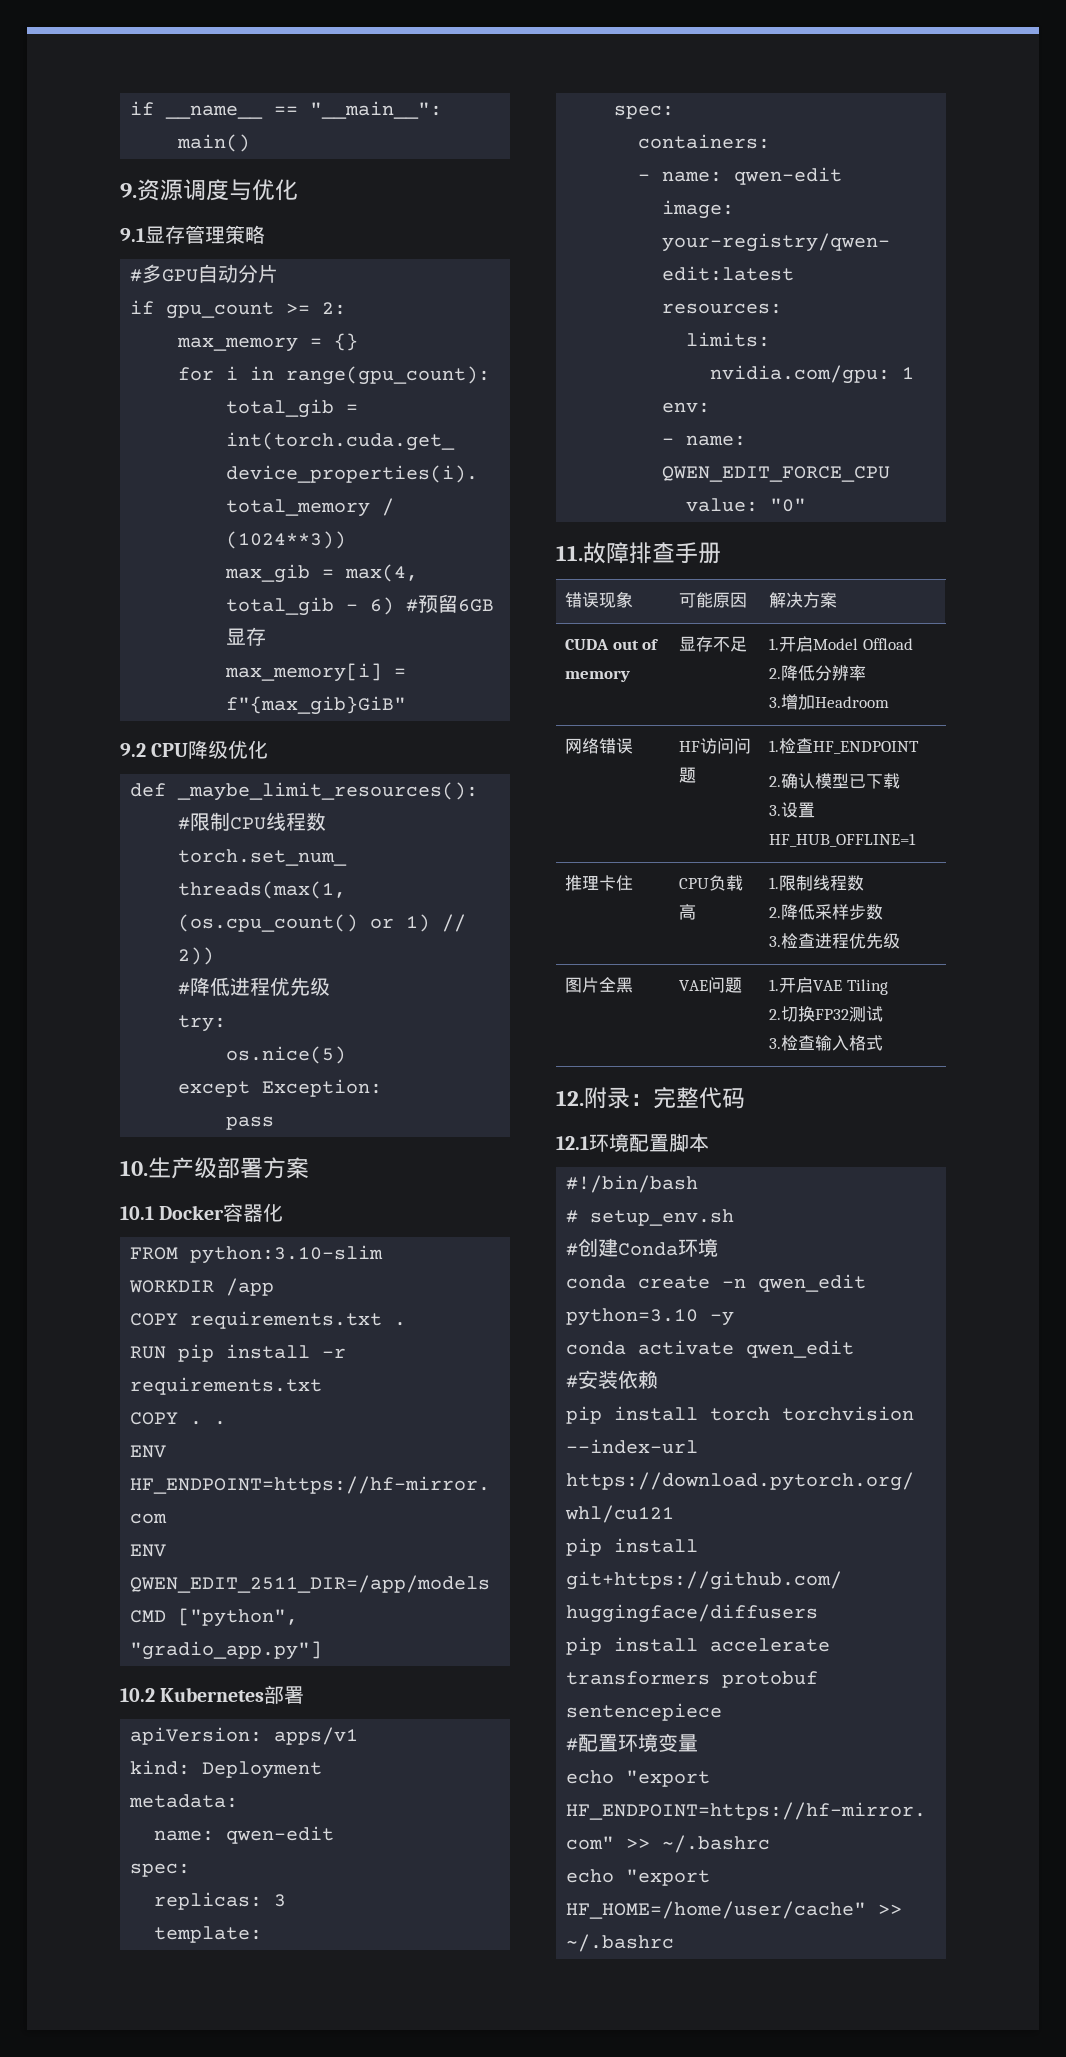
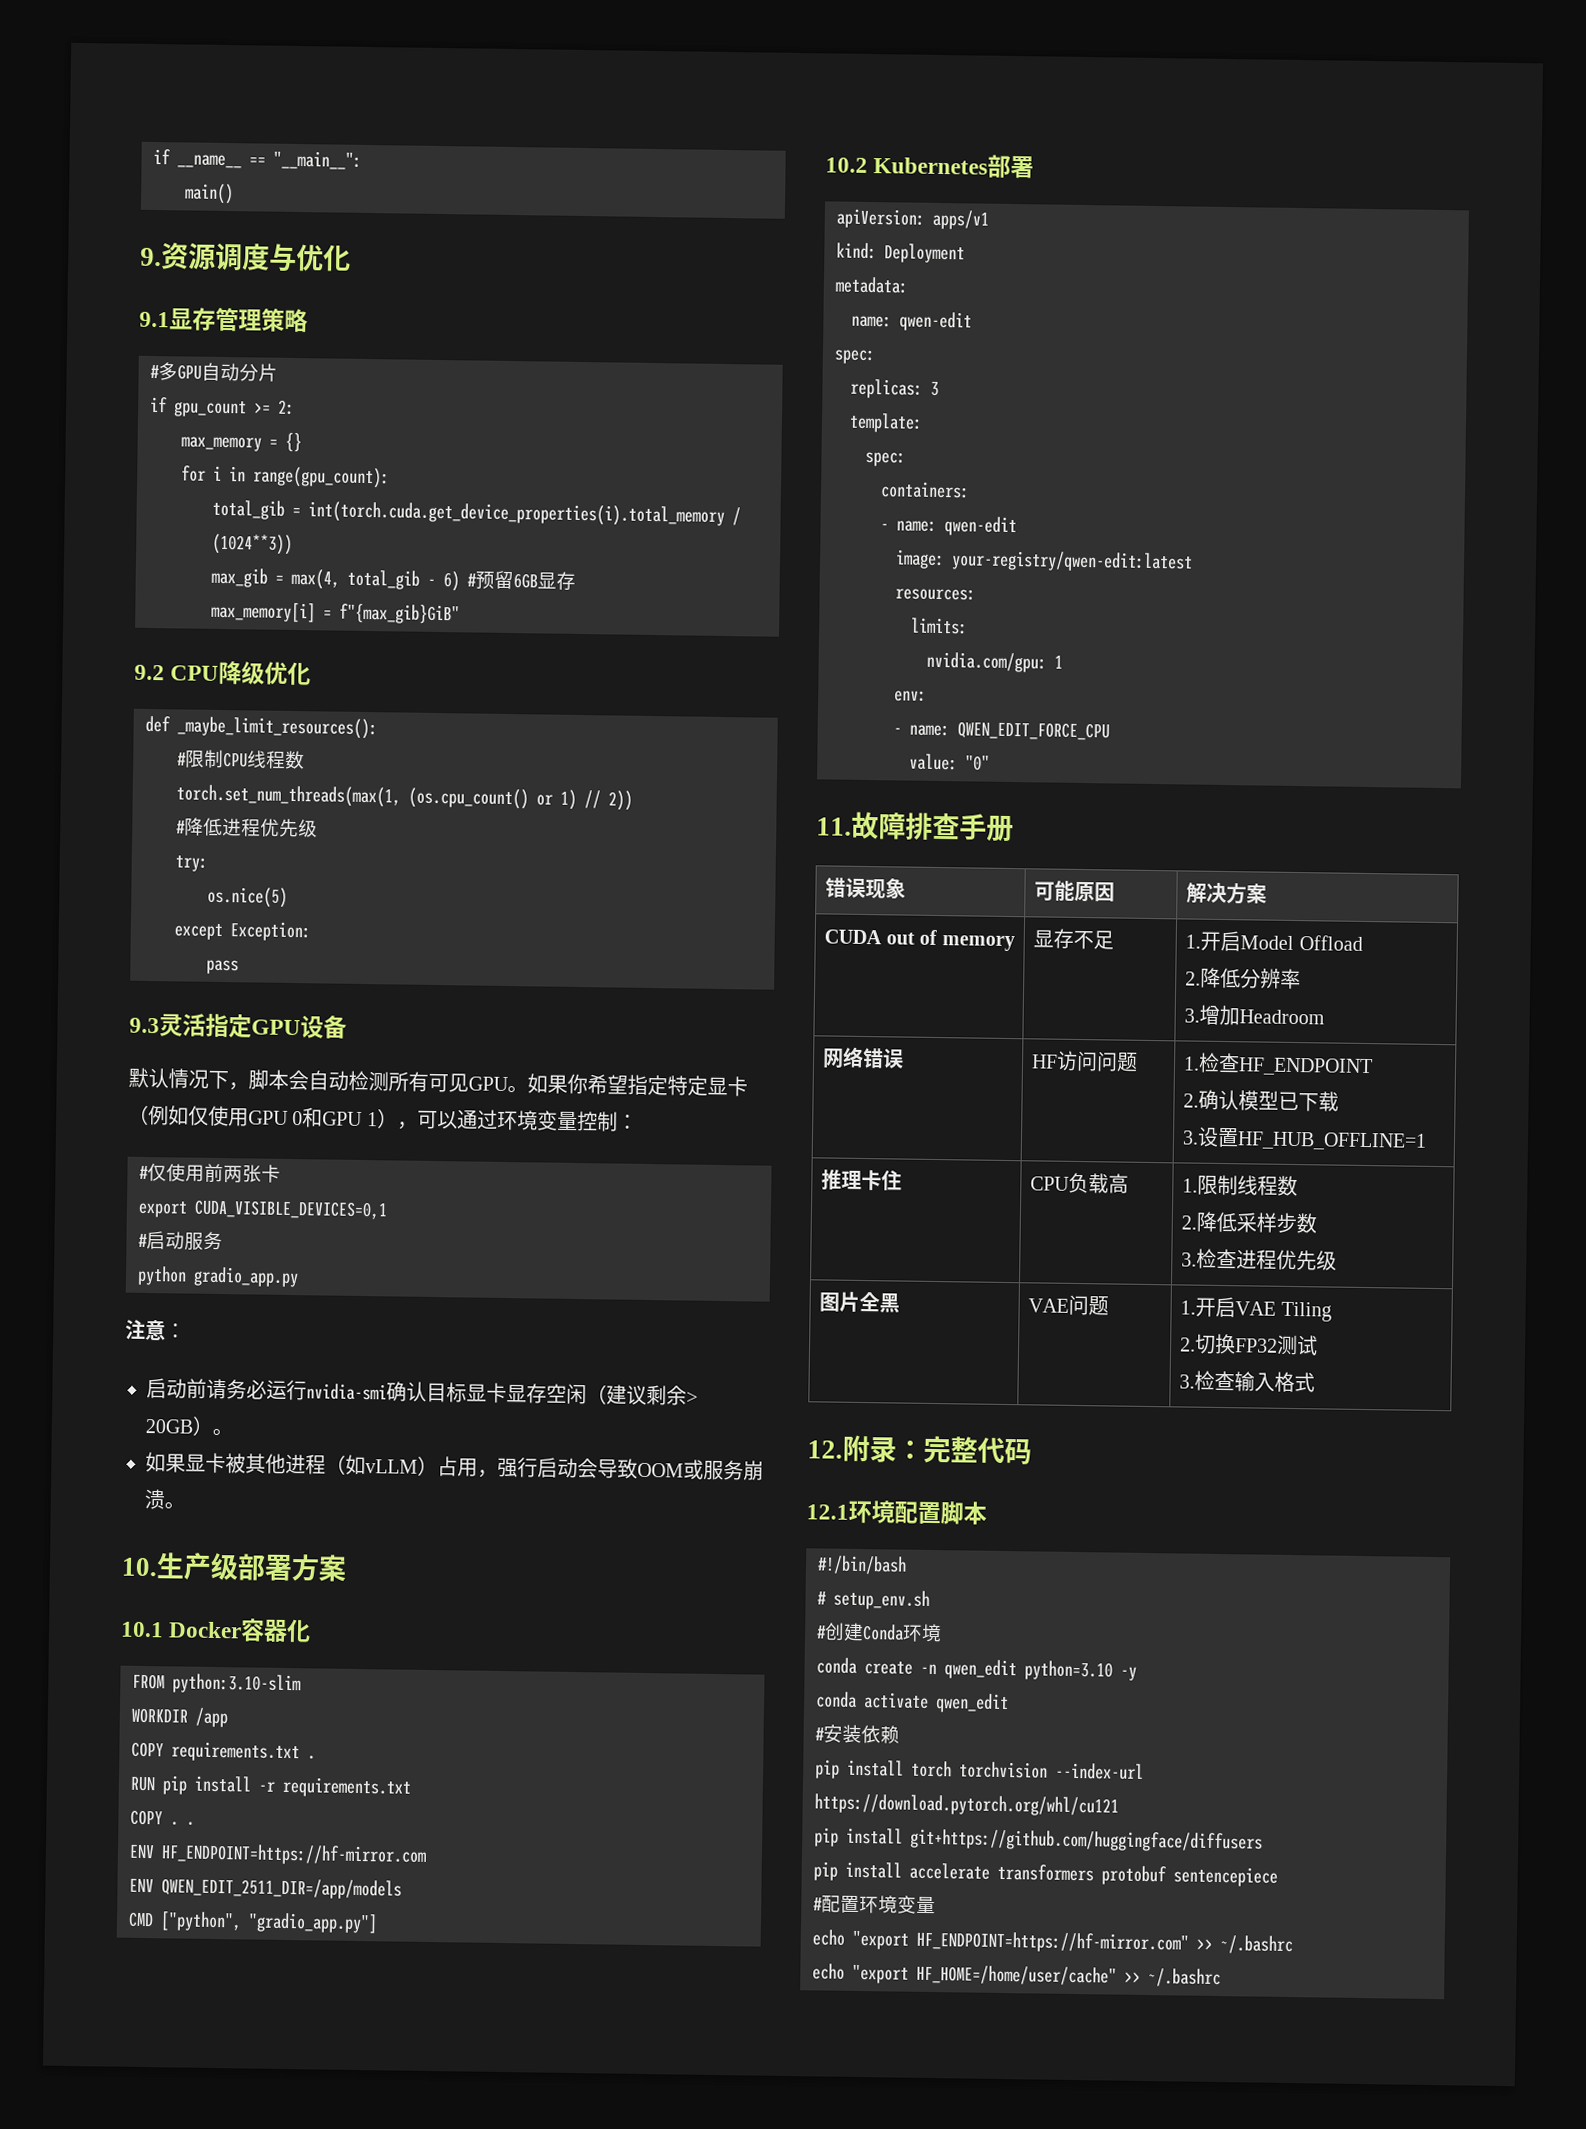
+ 9.3灵活指定GPU设备
+ 默认情况下，脚本会自动检测所有可见GPU。如果你希望指定特定显卡（例如仅使用GPU 0和GPU 1），可以通过环境变量控制：
+ #仅使用前两张卡
+ export CUDA_VISIBLE_DEVICES=0,1
+ #启动服务
+ python gradio_app.py
+ 注意：
+ 启动前请务必运行nvidia-smi确认目标显卡显存空闲（建议剩余> 20GB）。
+ 如果显卡被其他进程（如vLLM）占用，强行启动会导致OOM或服务崩溃。

